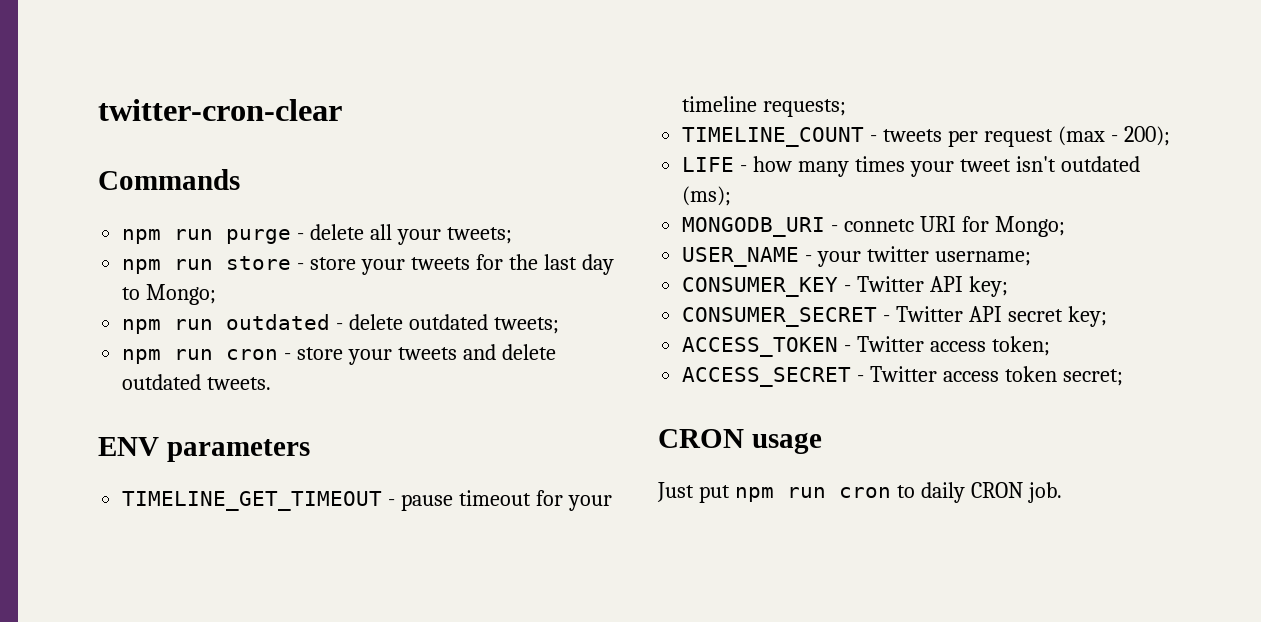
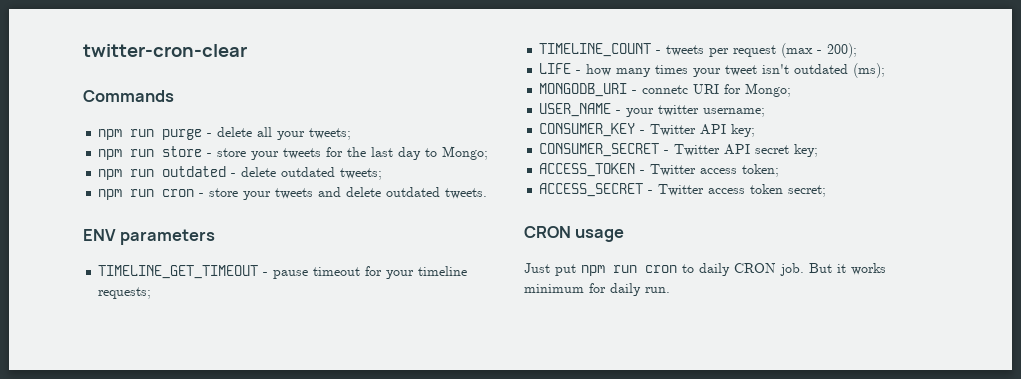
+ But it works minimum for daily run.

